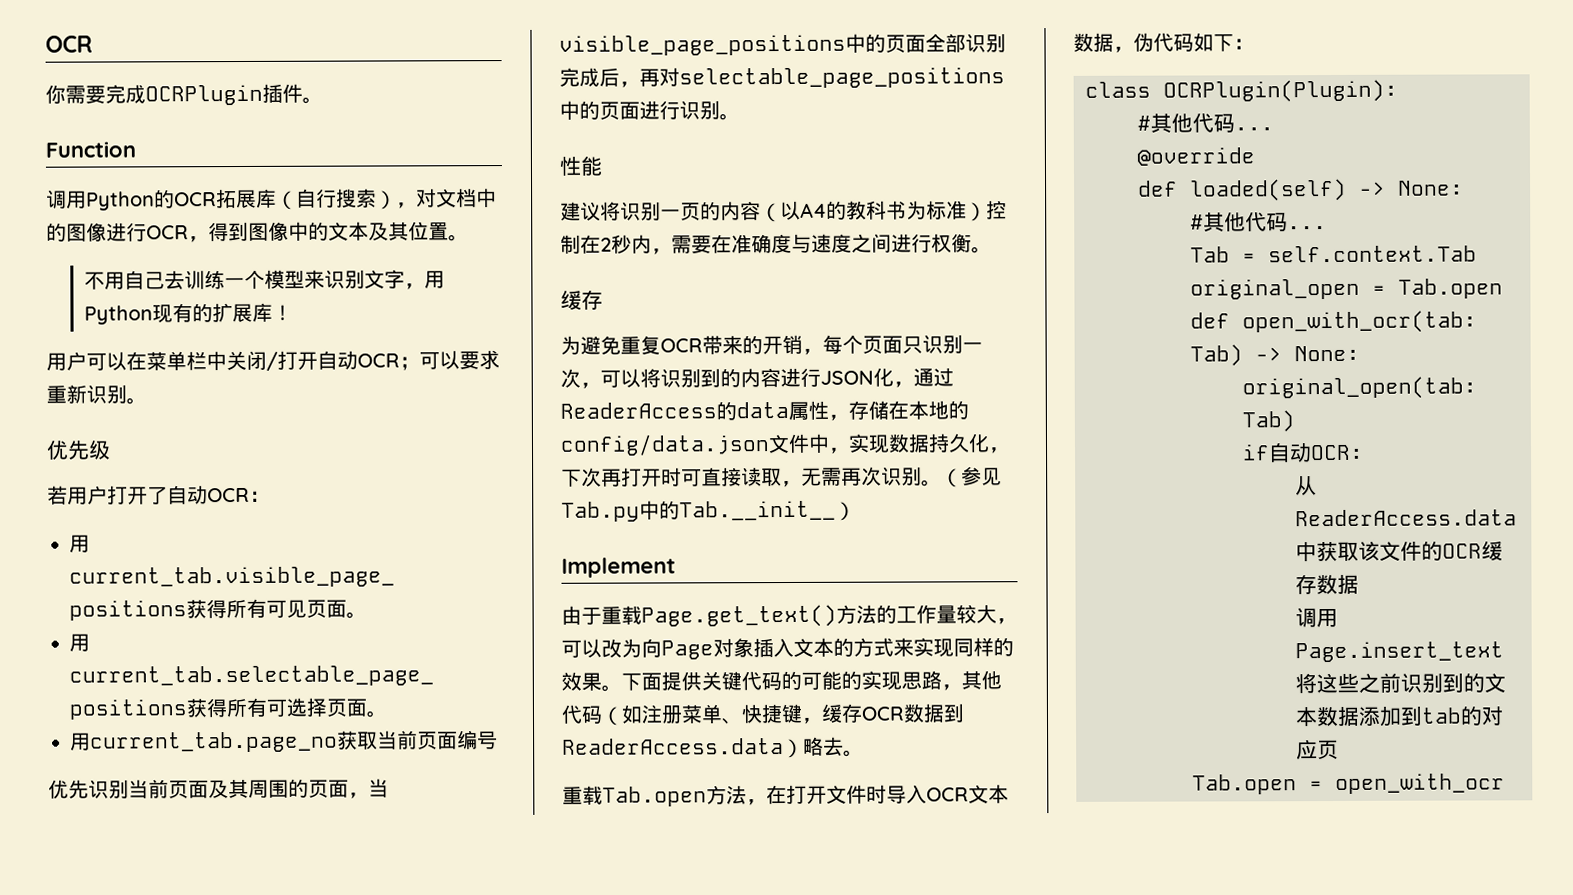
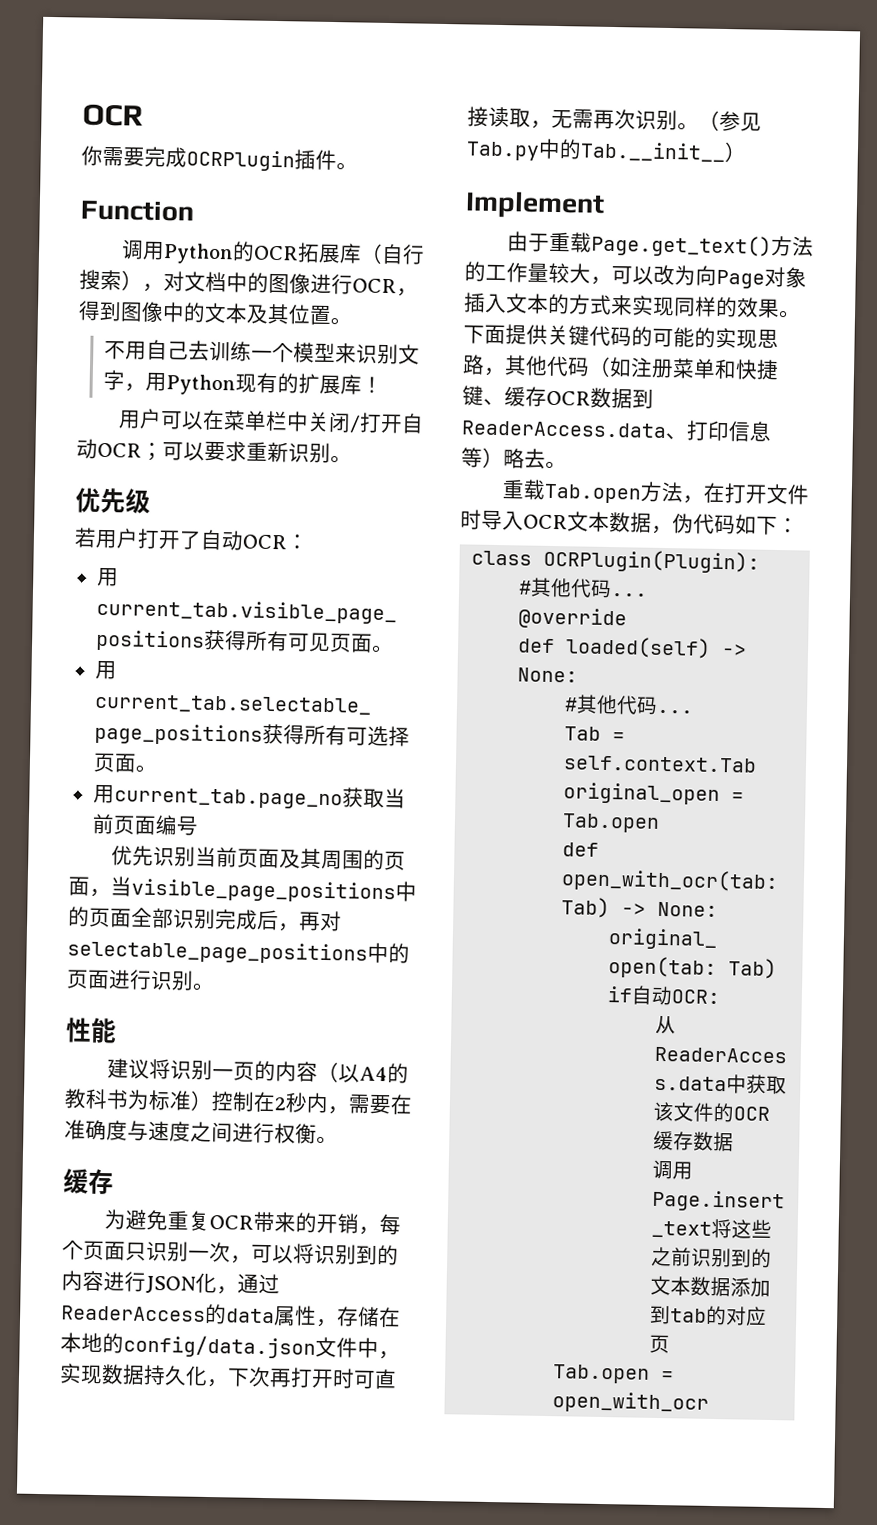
- 下面提供关键代码的可能的实现思路，其他代码（如注册菜单、快捷键，缓存OCR数据到ReaderAccess.data）略去。
+ 下面提供关键代码的可能的实现思路，其他代码（如注册菜单和快捷键、缓存OCR数据到ReaderAccess.data、打印信息等）略去。

